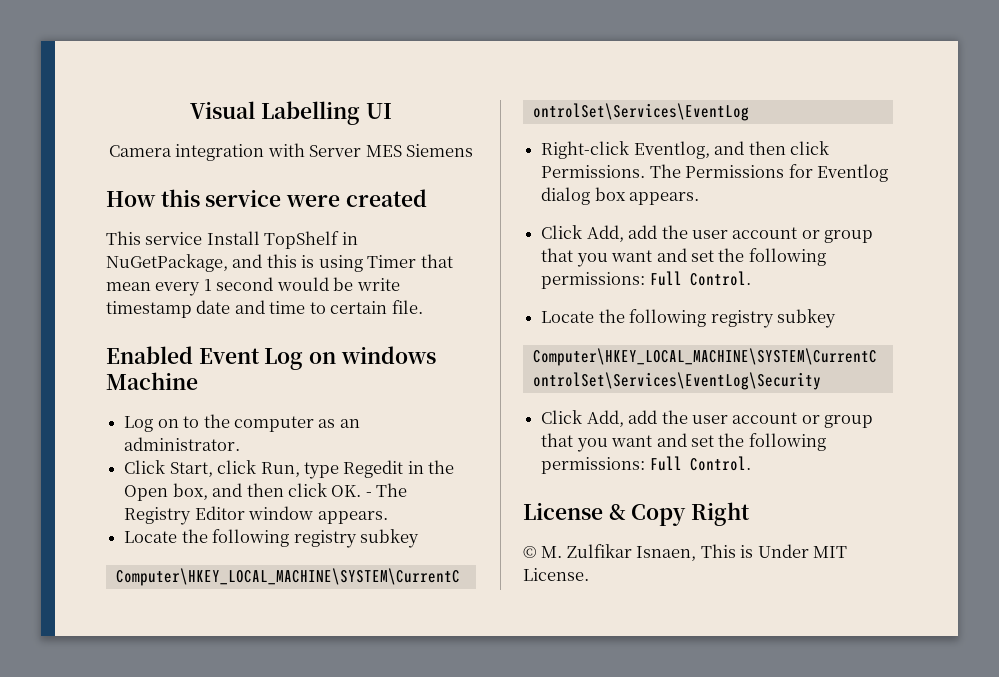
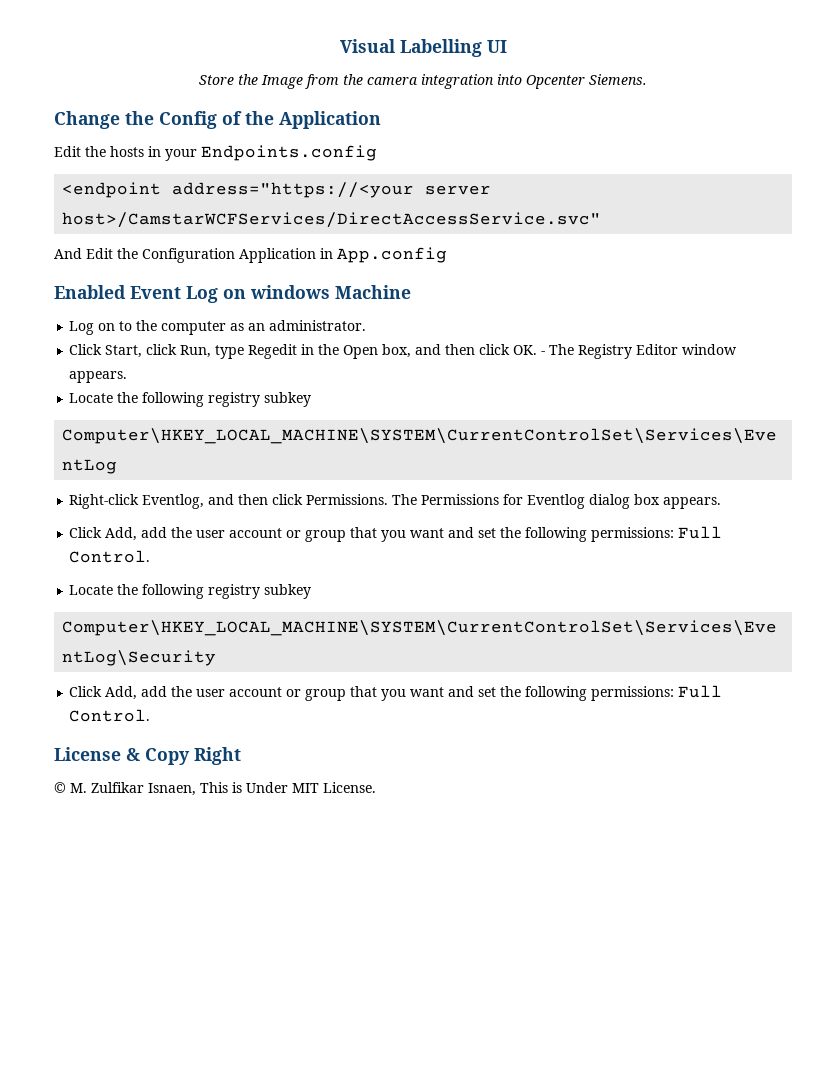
- Camera integration with Server MES Siemens
- How this service were created
- This service Install TopShelf in NuGetPackage, and this is using Timer that mean every 1 second would be write timestamp date and time to certain file.
+ Store the Image from the camera integration into Opcenter Siemens.
+ Change the Config of the Application
+ Edit the hosts in your Endpoints.config
+ <endpoint address="https://<your server host>/CamstarWCFServices/DirectAccessService.svc"
+ And Edit the Configuration Application in App.config

